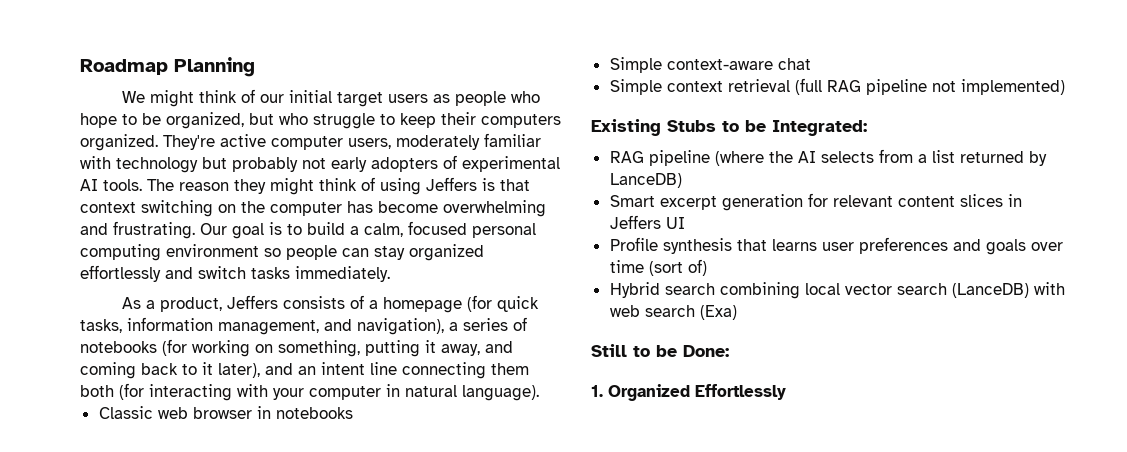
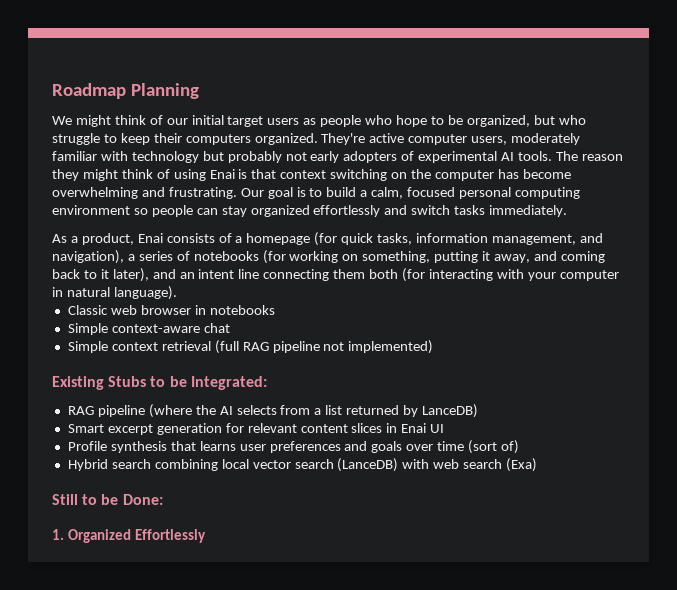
- The reason they might think of using Jeffers is that context switching on the computer has become overwhelming and frustrating.
+ The reason they might think of using Enai is that context switching on the computer has become overwhelming and frustrating.
- As a product, Jeffers consists of a homepage (for quick tasks, information management, and navigation), a series of notebooks (for working on something, putting it away, and coming back to it later), and an intent line connecting them both (for interacting with your computer in natural language).
+ As a product, Enai consists of a homepage (for quick tasks, information management, and navigation), a series of notebooks (for working on something, putting it away, and coming back to it later), and an intent line connecting them both (for interacting with your computer in natural language).
- Smart excerpt generation for relevant content slices in Jeffers UI
+ Smart excerpt generation for relevant content slices in Enai UI

